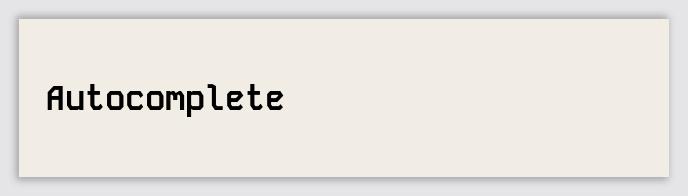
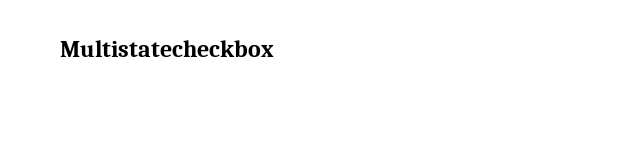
- Autocomplete
+ Multistatecheckbox

